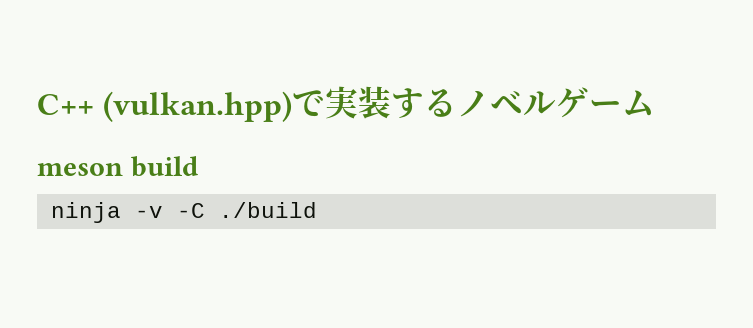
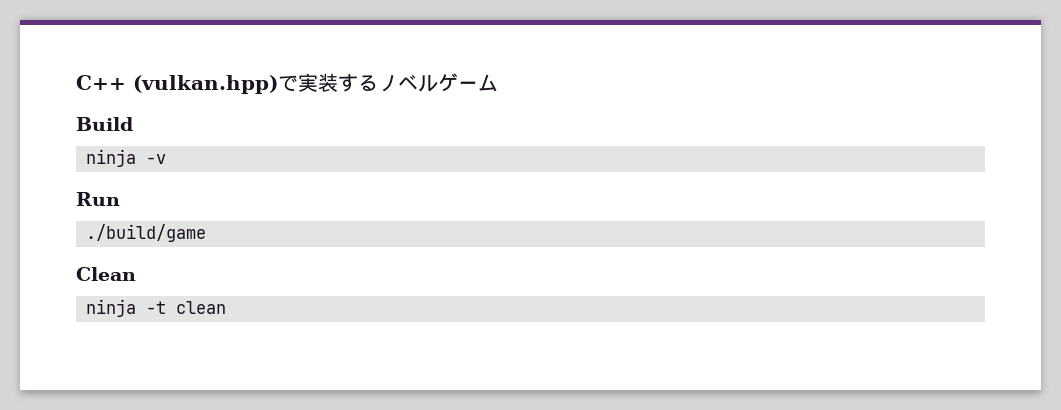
- meson build
+ Build
- ninja -v -C ./build
+ ninja -v
+ Run
+ ./build/game
+ Clean
+ ninja -t clean

